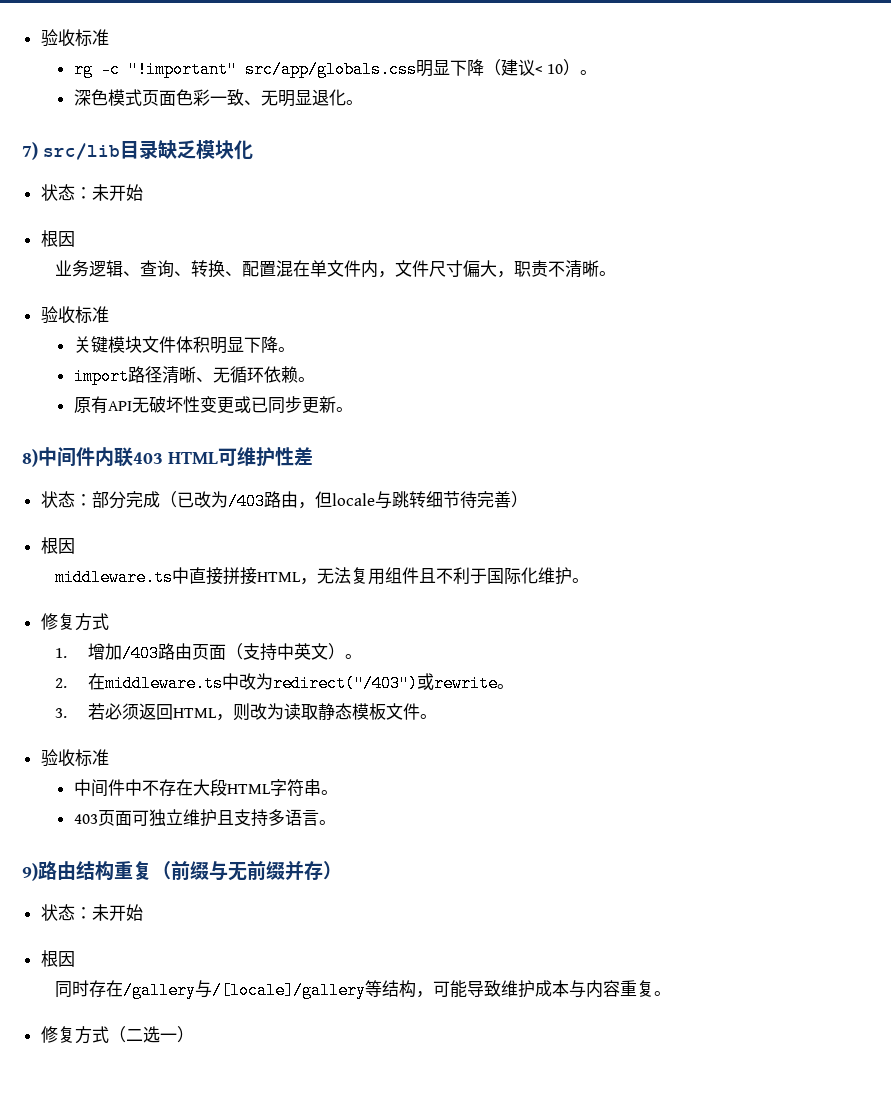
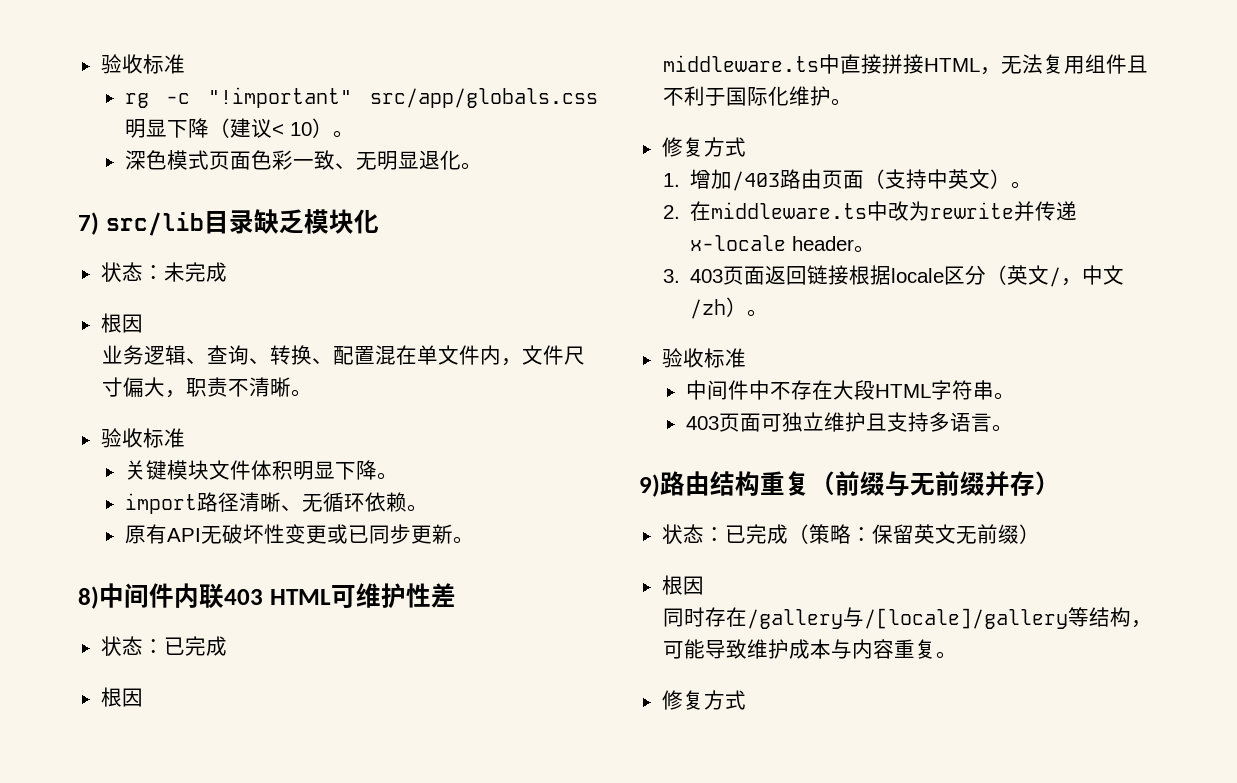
  7) src/lib目录缺乏模块化
- 状态：未开始
+ 状态：未完成
  8)中间件内联403 HTML可维护性差
- 状态：部分完成（已改为/403路由，但locale与跳转细节待完善）
+ 状态：已完成
- 2.在middleware.ts中改为redirect("/403")或rewrite。
- 3.若必须返回HTML，则改为读取静态模板文件。
+ 2.在middleware.ts中改为rewrite并传递x-locale header。
+ 3. 403页面返回链接根据locale区分（英文/，中文/zh）。
  9)路由结构重复（前缀与无前缀并存）
- 状态：未开始
+ 状态：已完成（策略：保留英文无前缀）
  同时存在/gallery与/[locale]/gallery等结构，可能导致维护成本与内容重复。
- 修复方式（二选一）
+ 修复方式

